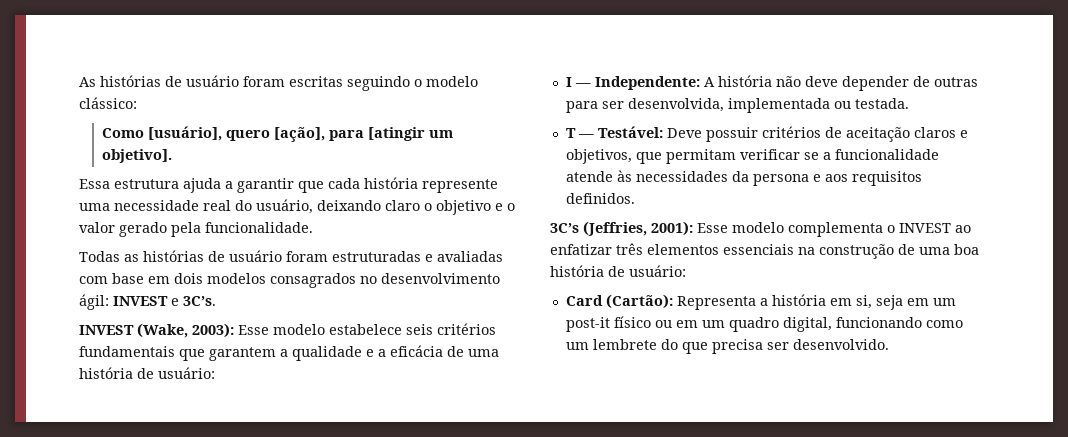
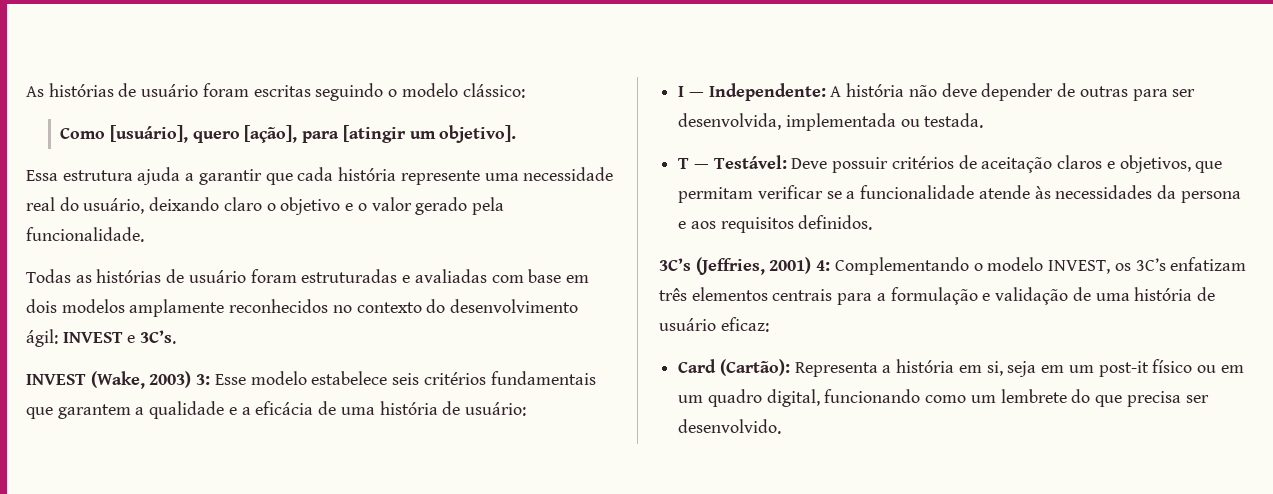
- Todas as histórias de usuário foram estruturadas e avaliadas com base em dois modelos consagrados no desenvolvimento ágil: INVEST e 3C’s.
+ Todas as histórias de usuário foram estruturadas e avaliadas com base em dois modelos amplamente reconhecidos no contexto do desenvolvimento ágil: INVEST e 3C’s.
- INVEST (Wake, 2003): Esse modelo estabelece seis critérios fundamentais que garantem a qualidade e a eficácia de uma história de usuário:
+ INVEST (Wake, 2003) 3: Esse modelo estabelece seis critérios fundamentais que garantem a qualidade e a eficácia de uma história de usuário:
- 3C’s (Jeffries, 2001): Esse modelo complementa o INVEST ao enfatizar três elementos essenciais na construção de uma boa história de usuário:
+ 3C’s (Jeffries, 2001) 4: Complementando o modelo INVEST, os 3C’s enfatizam três elementos centrais para a formulação e validação de uma história de usuário eficaz:

